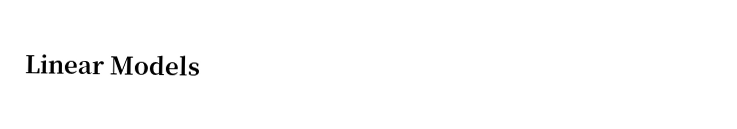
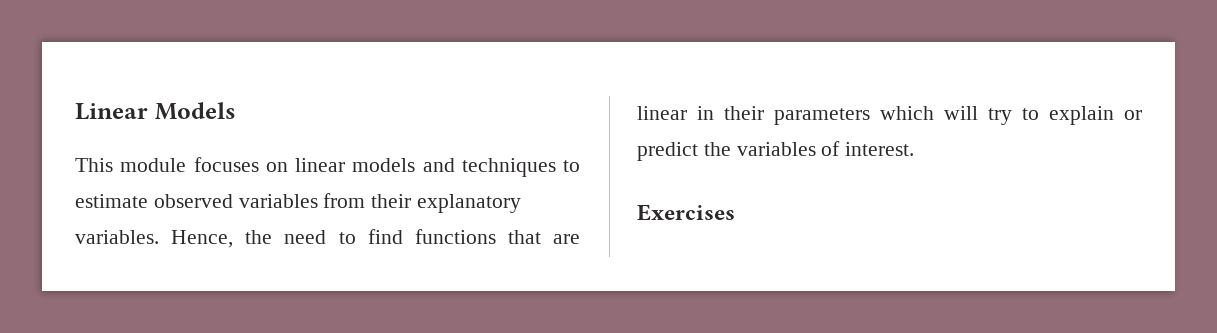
+ This module focuses on linear models and techniques to estimate observed variables from their explanatory variables. Hence, the need to find functions that are linear in their parameters which will try to explain or predict the variables of interest.
+ Exercises

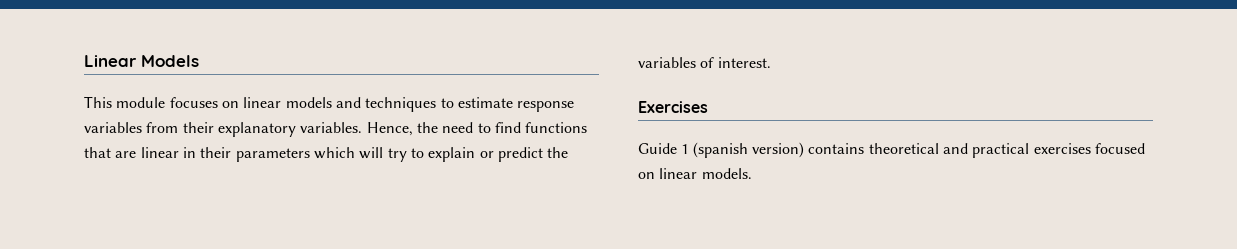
- This module focuses on linear models and techniques to estimate observed variables from their explanatory variables.
+ This module focuses on linear models and techniques to estimate response variables from their explanatory variables.
+ Guide 1 (spanish version) contains theoretical and practical exercises focused on linear models.

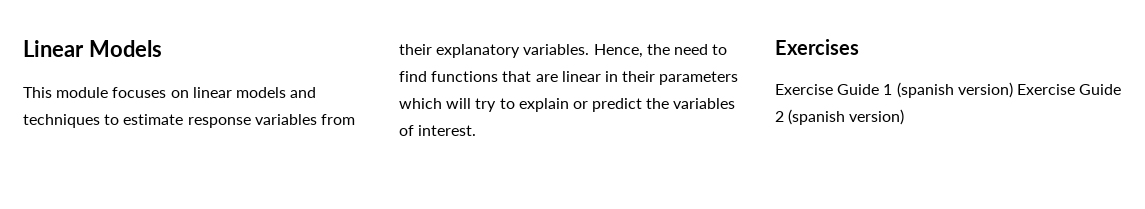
- Guide 1 (spanish version) contains theoretical and practical exercises focused on linear models.
+ Exercise Guide 1 (spanish version) Exercise Guide 2 (spanish version)

